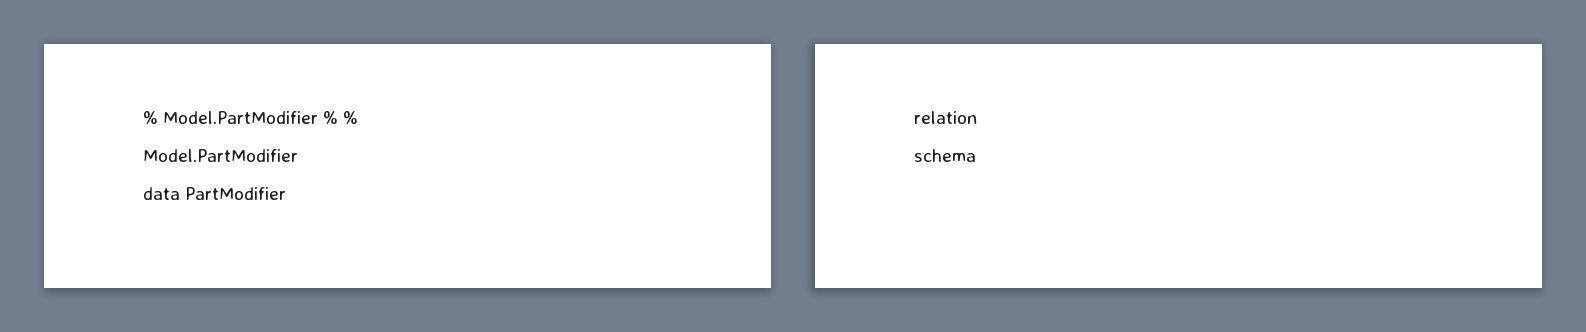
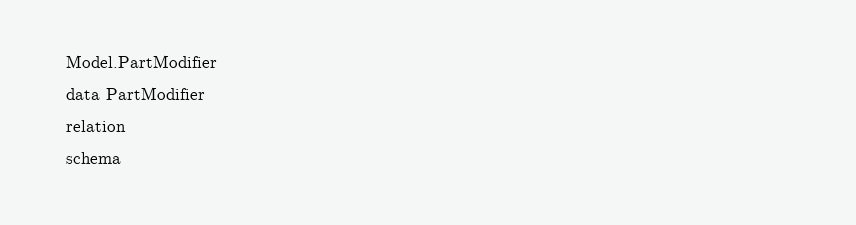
- % Model.PartModifier % %

